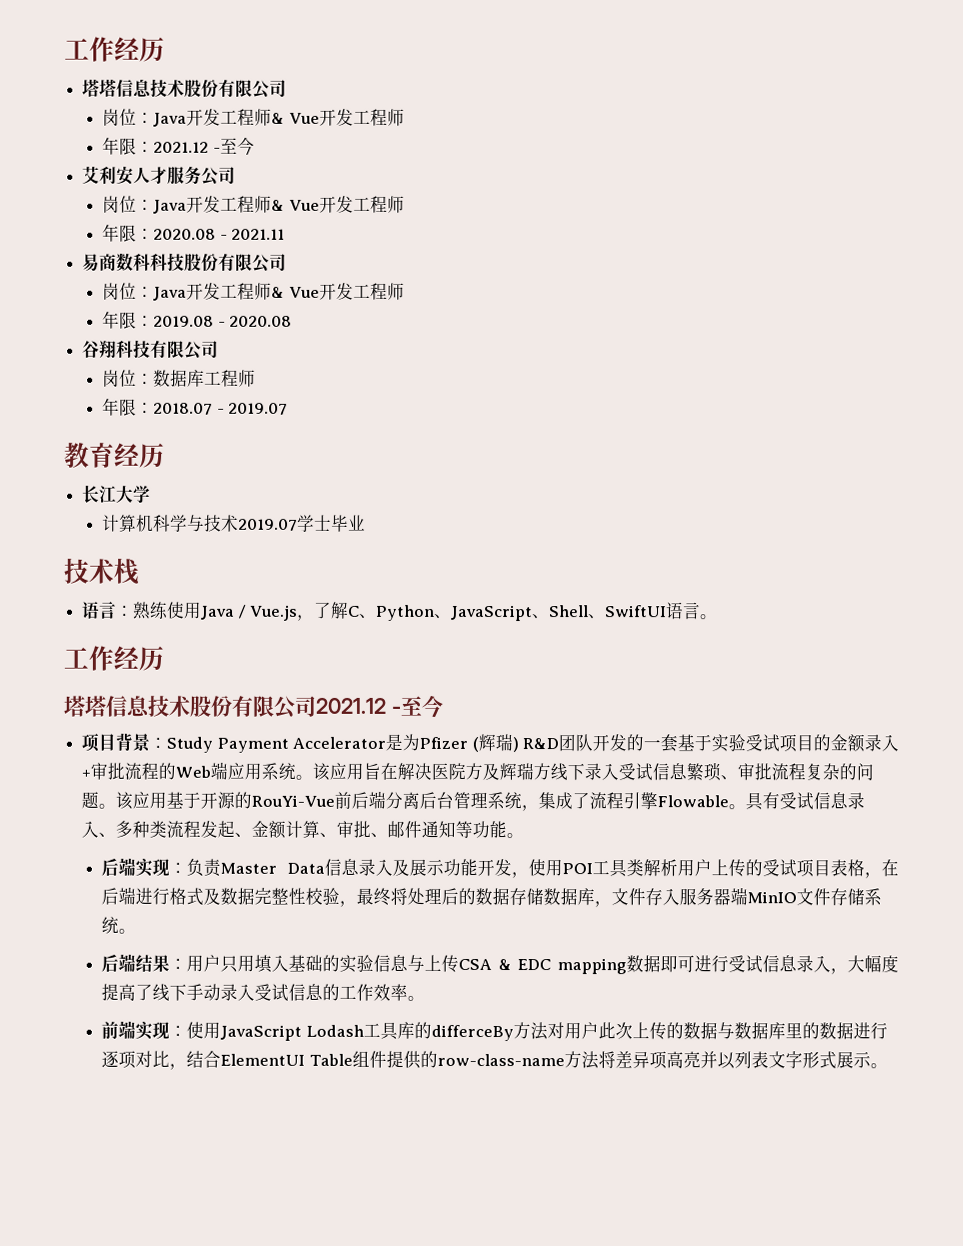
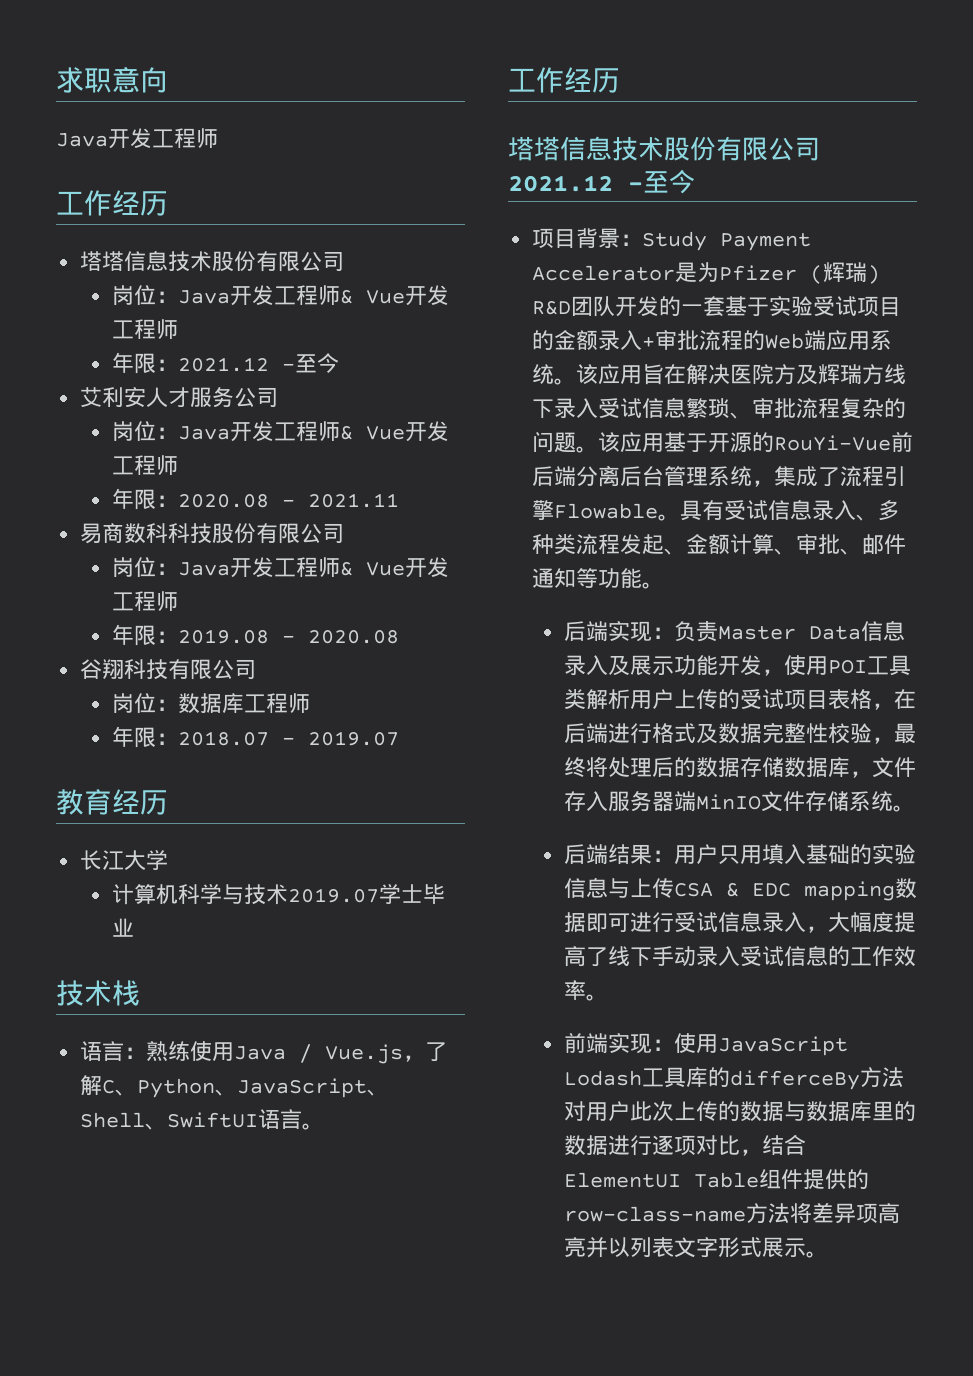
+ 求职意向
+ Java开发工程师

